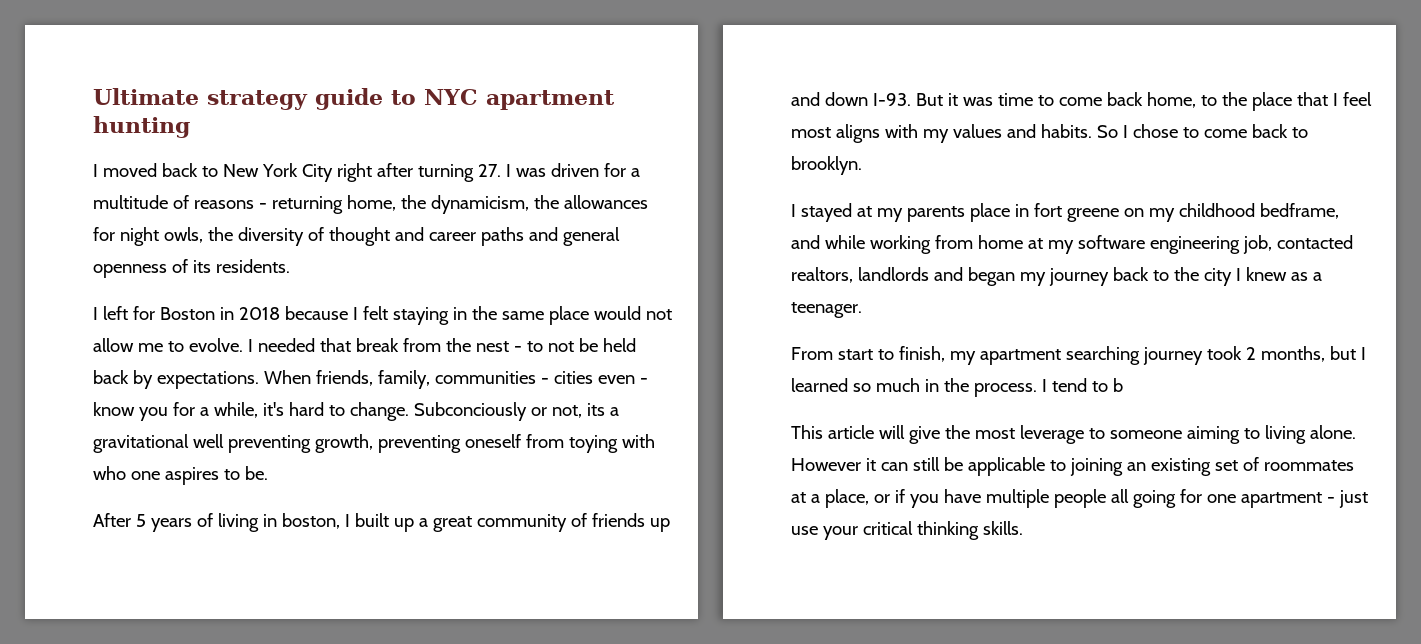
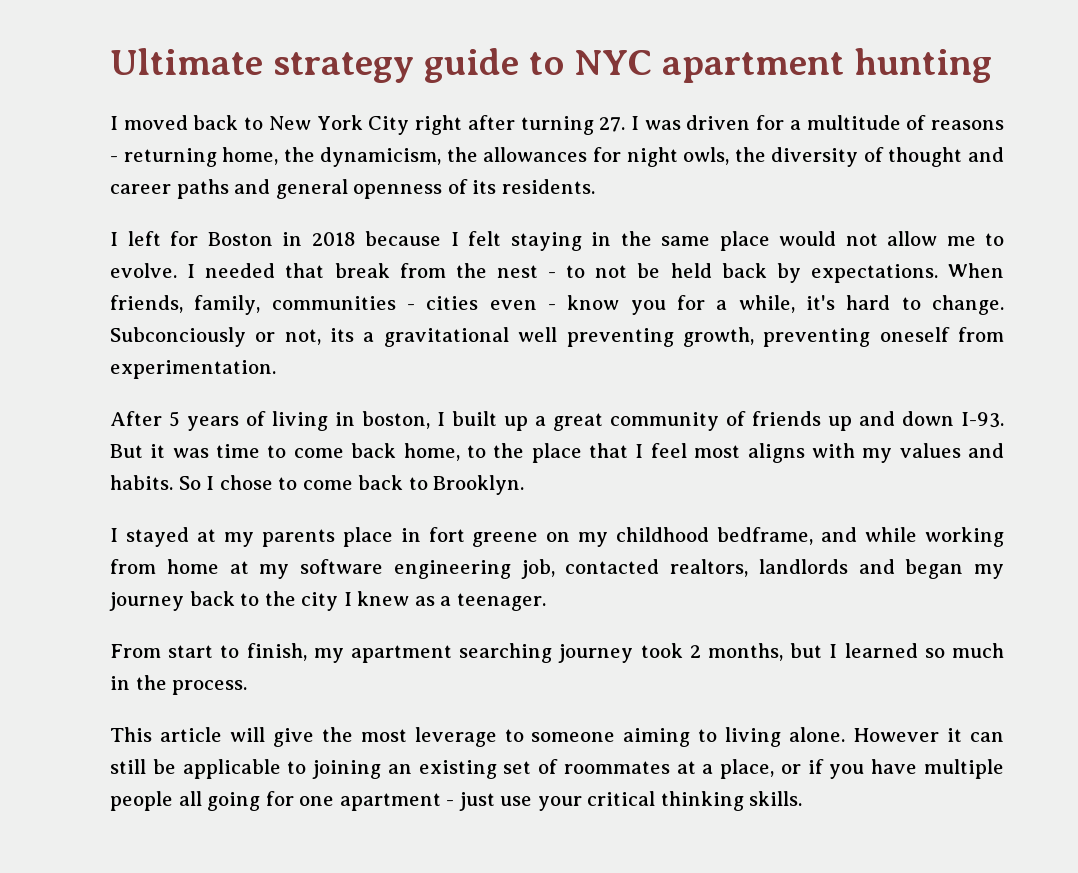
- Subconciously or not, its a gravitational well preventing growth, preventing oneself from toying with who one aspires to be.
+ Subconciously or not, its a gravitational well preventing growth, preventing oneself from experimentation.
- So I chose to come back to brooklyn.
+ So I chose to come back to Brooklyn.
- I tend to b

